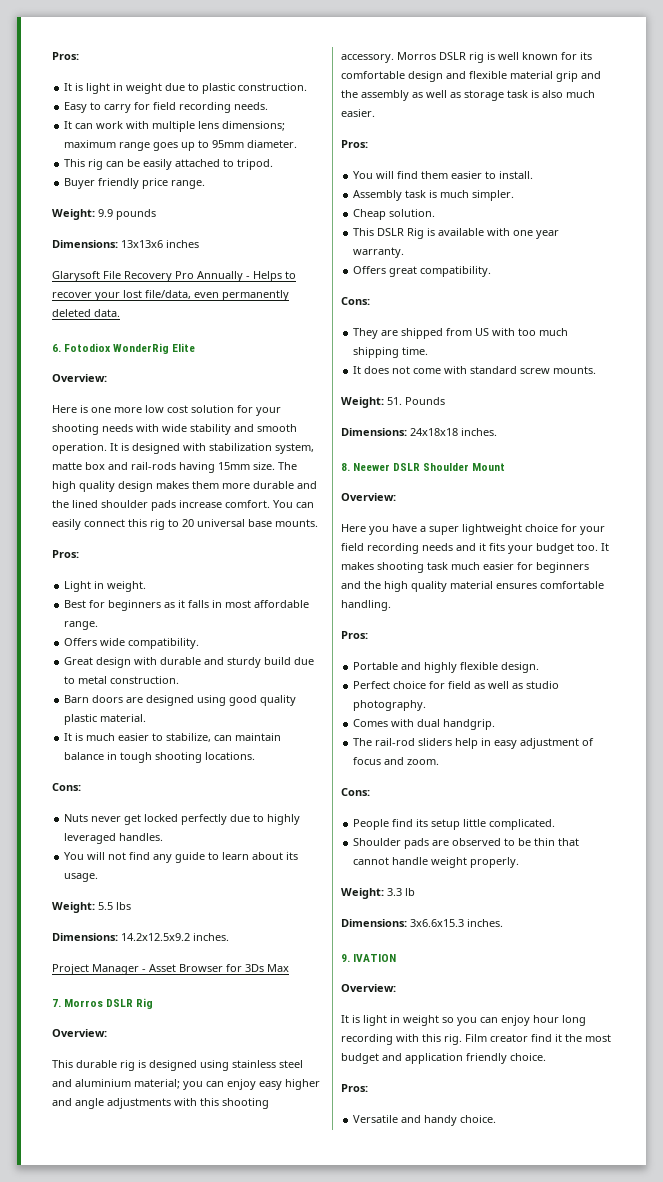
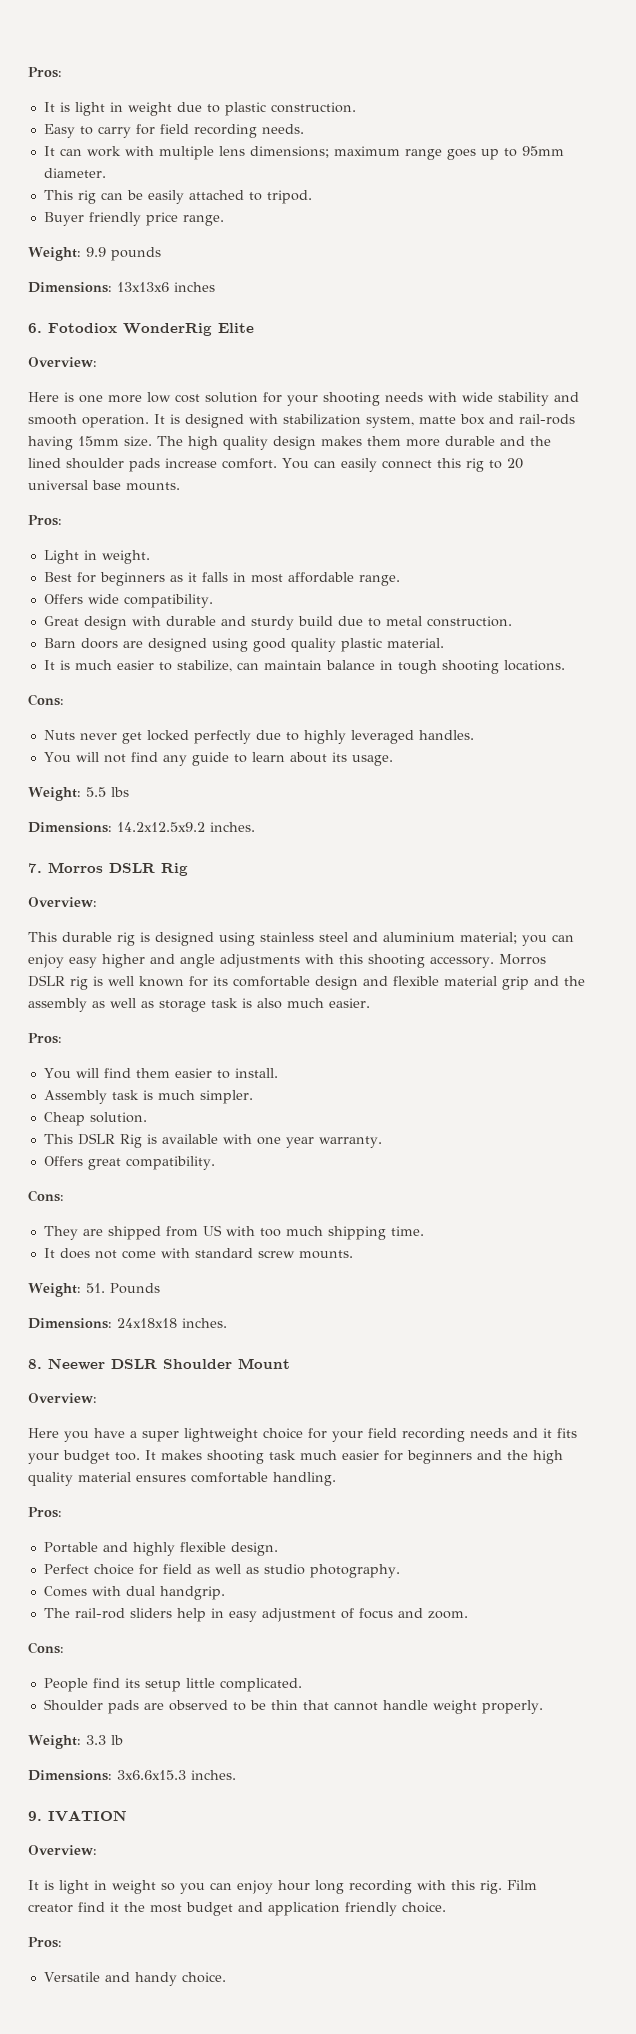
- Glarysoft File Recovery Pro Annually - Helps to recover your lost file/data, even permanently deleted data.
- Project Manager - Asset Browser for 3Ds Max

